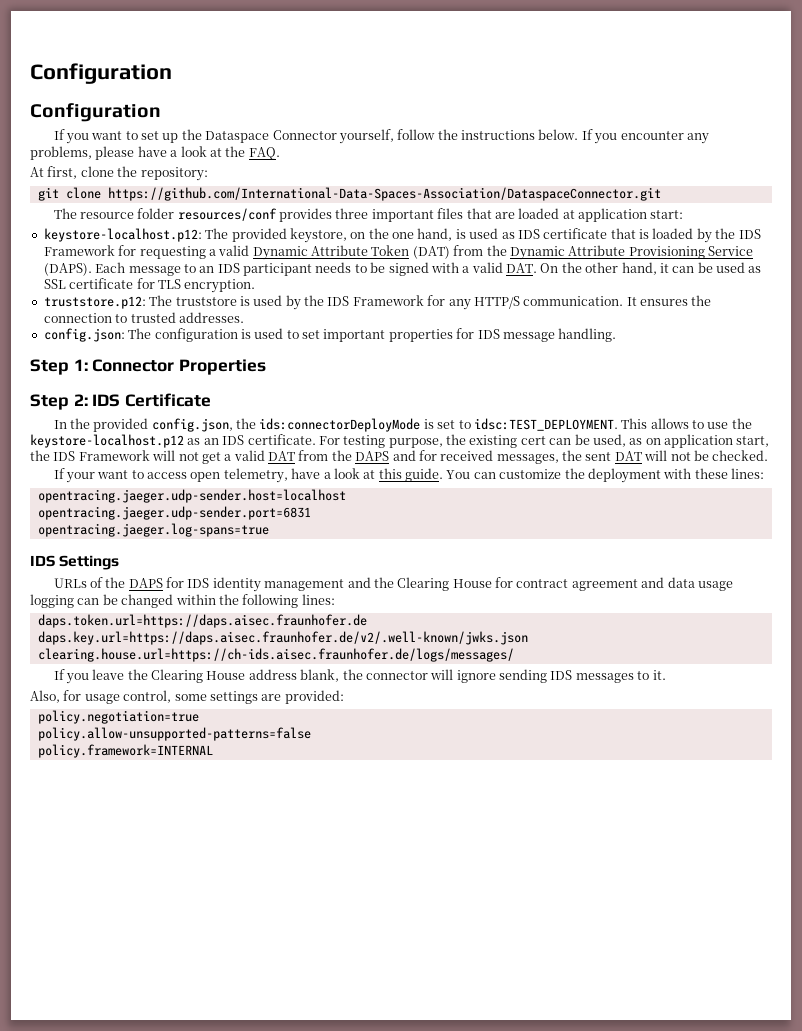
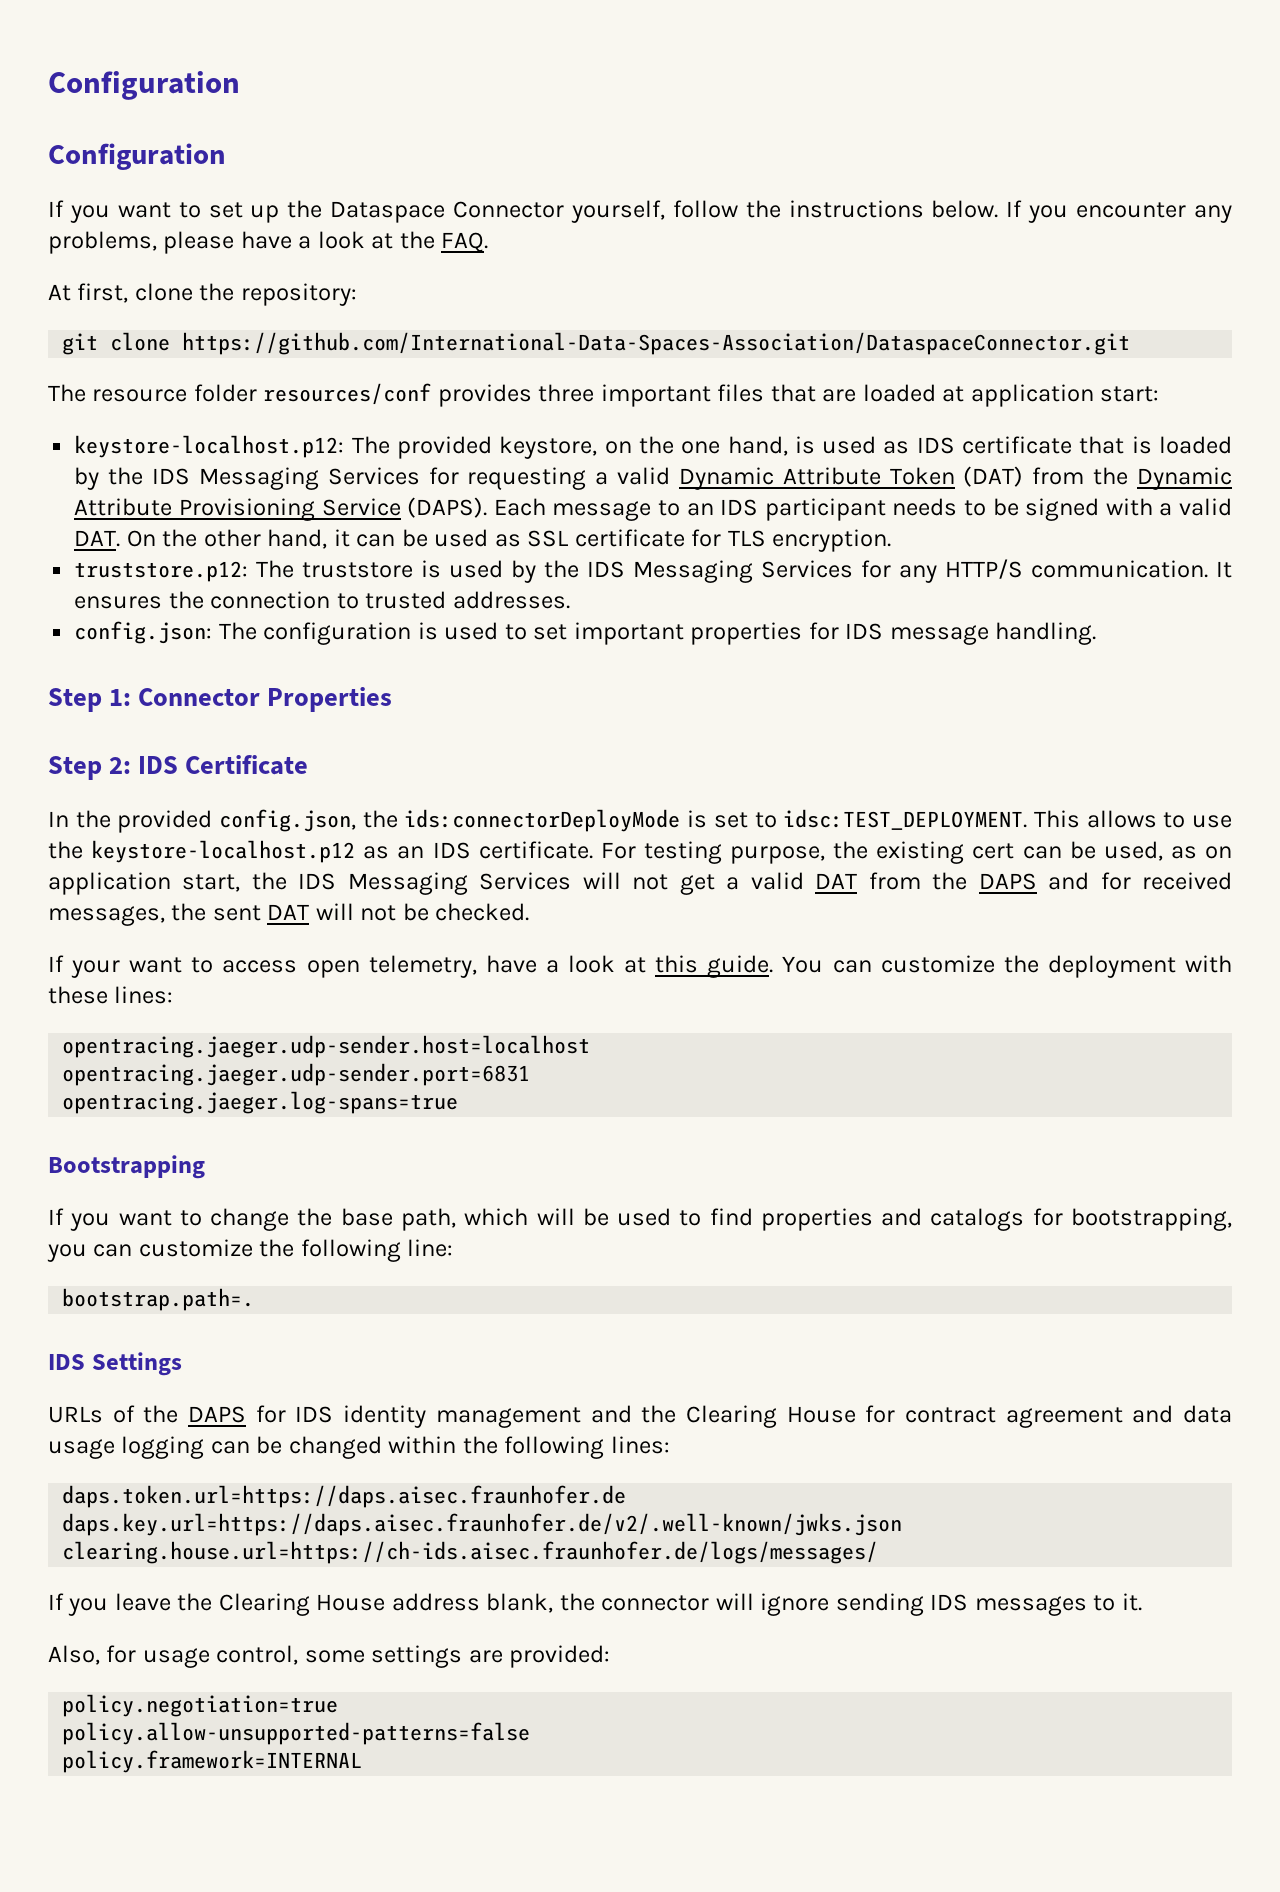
- keystore-localhost.p12: The provided keystore, on the one hand, is used as IDS certificate that is loaded by the IDS Framework for requesting a valid Dynamic Attribute Token (DAT) from the Dynamic Attribute Provisioning Service (DAPS).
+ keystore-localhost.p12: The provided keystore, on the one hand, is used as IDS certificate that is loaded by the IDS Messaging Services for requesting a valid Dynamic Attribute Token (DAT) from the Dynamic Attribute Provisioning Service (DAPS).
- truststore.p12: The truststore is used by the IDS Framework for any HTTP/S communication.
+ truststore.p12: The truststore is used by the IDS Messaging Services for any HTTP/S communication.
- For testing purpose, the existing cert can be used, as on application start, the IDS Framework will not get a valid DAT from the DAPS and for received messages, the sent DAT will not be checked.
+ For testing purpose, the existing cert can be used, as on application start, the IDS Messaging Services will not get a valid DAT from the DAPS and for received messages, the sent DAT will not be checked.
+ Bootstrapping
+ If you want to change the base path, which will be used to find properties and catalogs for bootstrapping, you can customize the following line:
+ bootstrap.path=.

